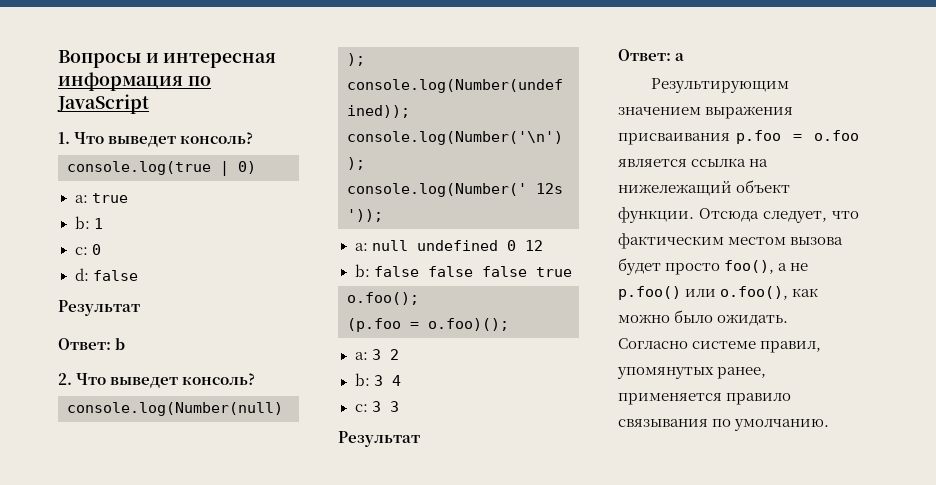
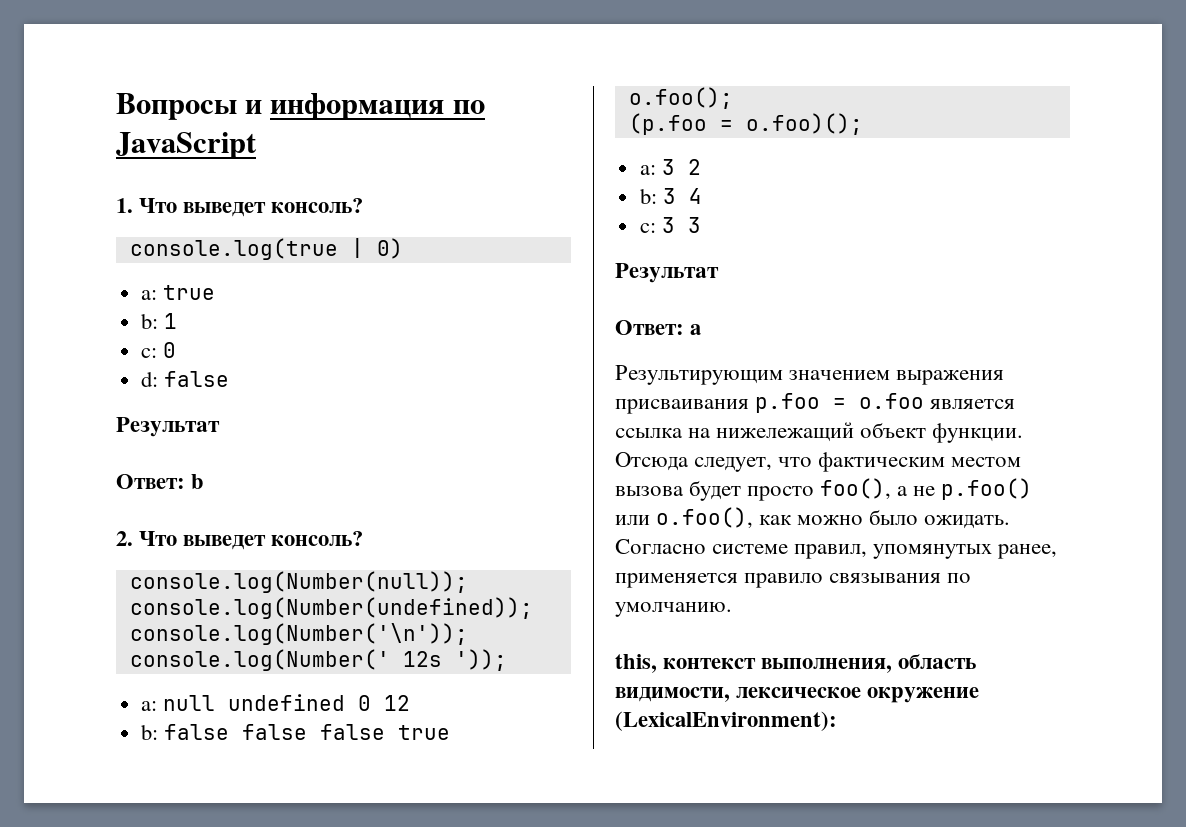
- Вопросы и интересная информация по JavaScript
+ Вопросы и информация по JavaScript
+ this, контекст выполнения, область видимости, лексическое окружение (LexicalEnvironment):

